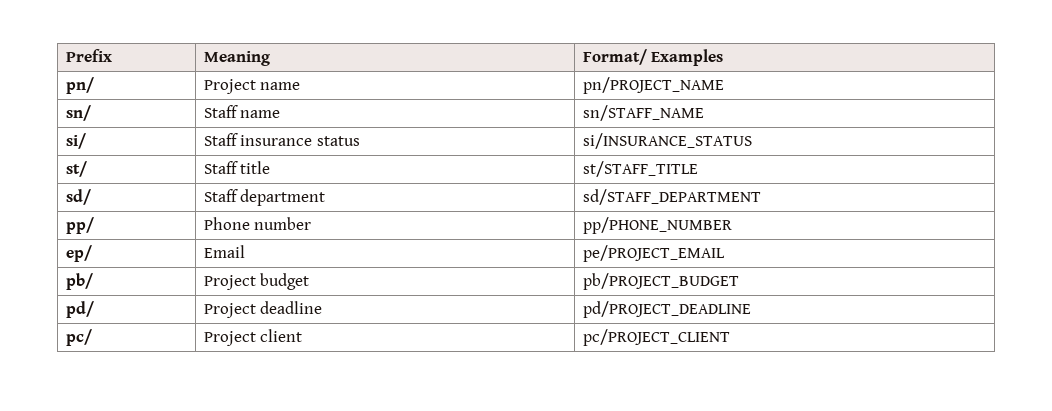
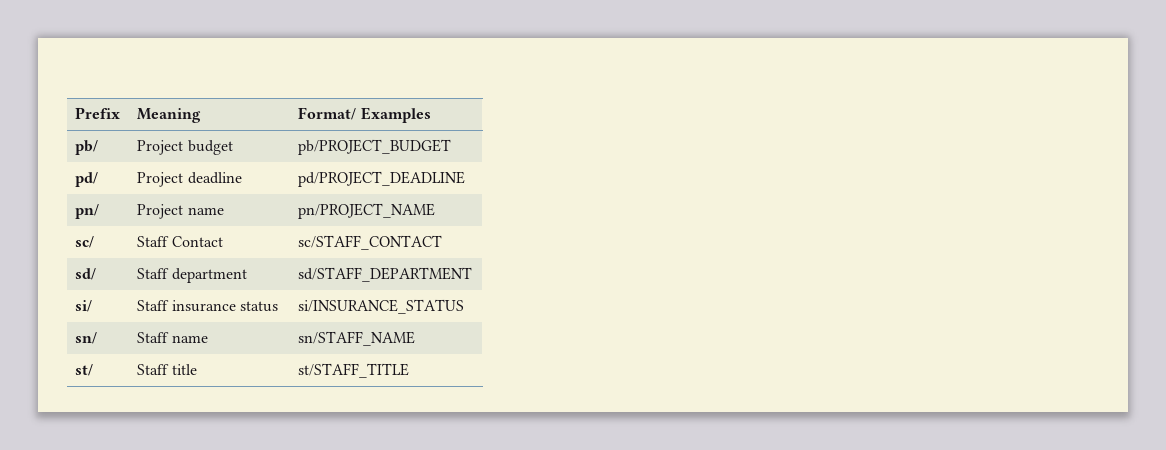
- pn/ | Project name | pn/PROJECT_NAME
- sn/ | Staff name | sn/STAFF_NAME
- si/ | Staff insurance status | si/INSURANCE_STATUS
- st/ | Staff title | st/STAFF_TITLE
- sd/ | Staff department | sd/STAFF_DEPARTMENT
- pp/ | Phone number | pp/PHONE_NUMBER
- ep/ | Email | pe/PROJECT_EMAIL
- pc/ | Project client | pc/PROJECT_CLIENT
+ pn/ | Project name | pn/PROJECT_NAME
+ sc/ | Staff Contact | sc/STAFF_CONTACT
+ sd/ | Staff department | sd/STAFF_DEPARTMENT
+ si/ | Staff insurance status | si/INSURANCE_STATUS
+ sn/ | Staff name | sn/STAFF_NAME
+ st/ | Staff title | st/STAFF_TITLE

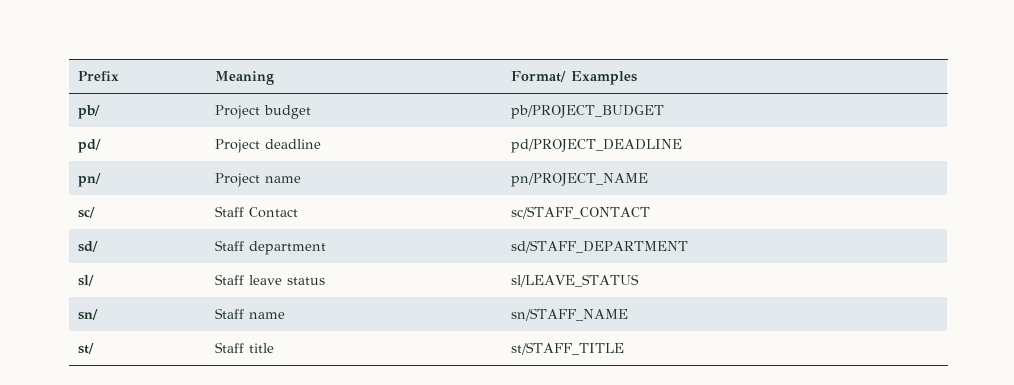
- si/ | Staff insurance status | si/INSURANCE_STATUS
+ sl/ | Staff leave status | sl/LEAVE_STATUS

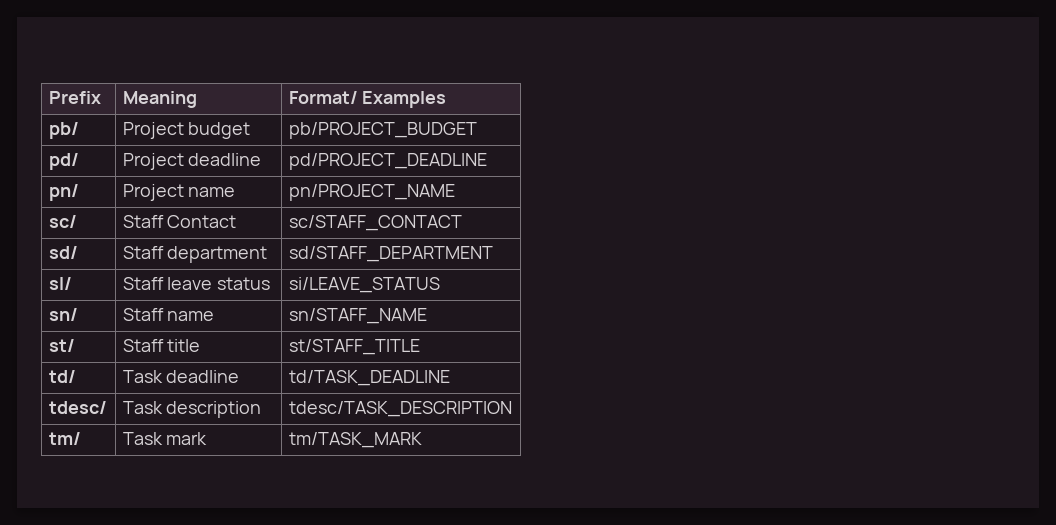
- sl/ | Staff leave status | sl/LEAVE_STATUS
+ sl/ | Staff leave status | si/LEAVE_STATUS
+ td/ | Task deadline | td/TASK_DEADLINE
+ tdesc/ | Task description | tdesc/TASK_DESCRIPTION
+ tm/ | Task mark | tm/TASK_MARK

